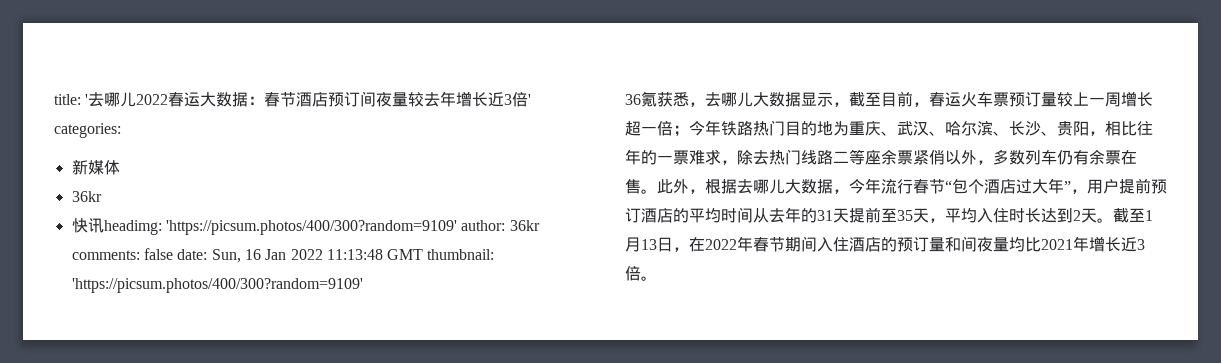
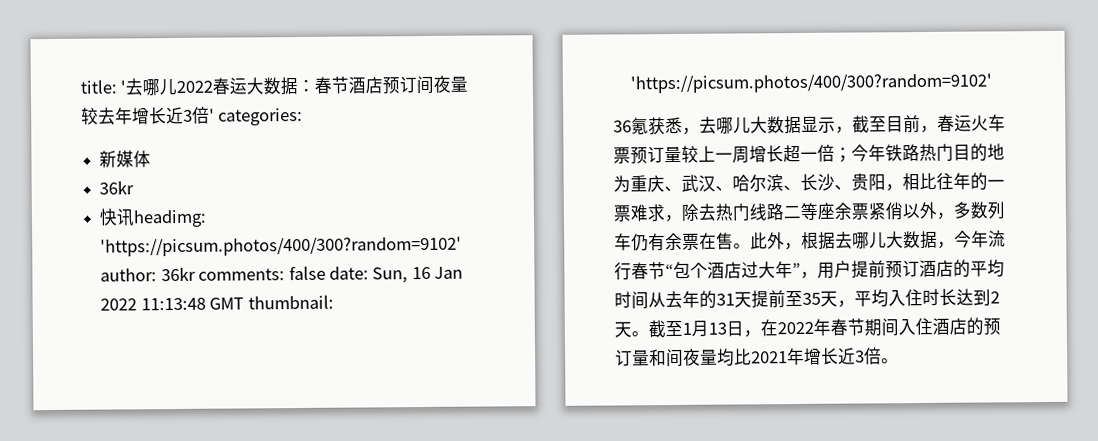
- 快讯headimg: 'https://picsum.photos/400/300?random=9109' author: 36kr comments: false date: Sun, 16 Jan 2022 11:13:48 GMT thumbnail: 'https://picsum.photos/400/300?random=9109'
+ 快讯headimg: 'https://picsum.photos/400/300?random=9102' author: 36kr comments: false date: Sun, 16 Jan 2022 11:13:48 GMT thumbnail: 'https://picsum.photos/400/300?random=9102'

